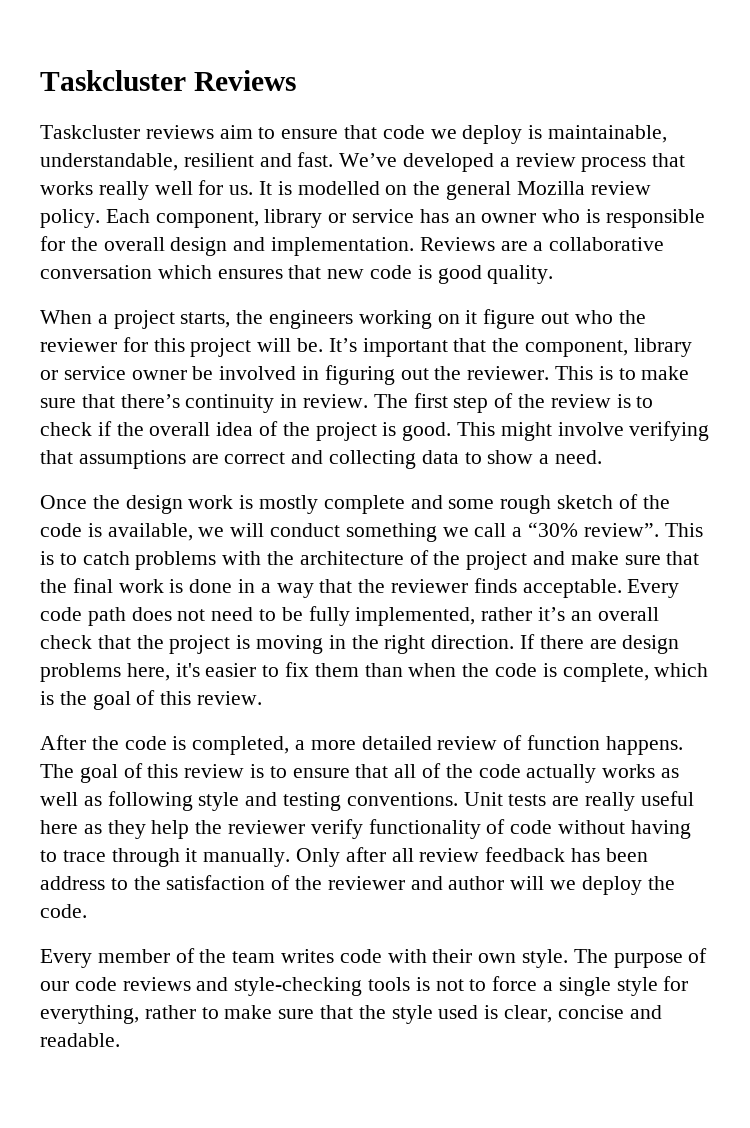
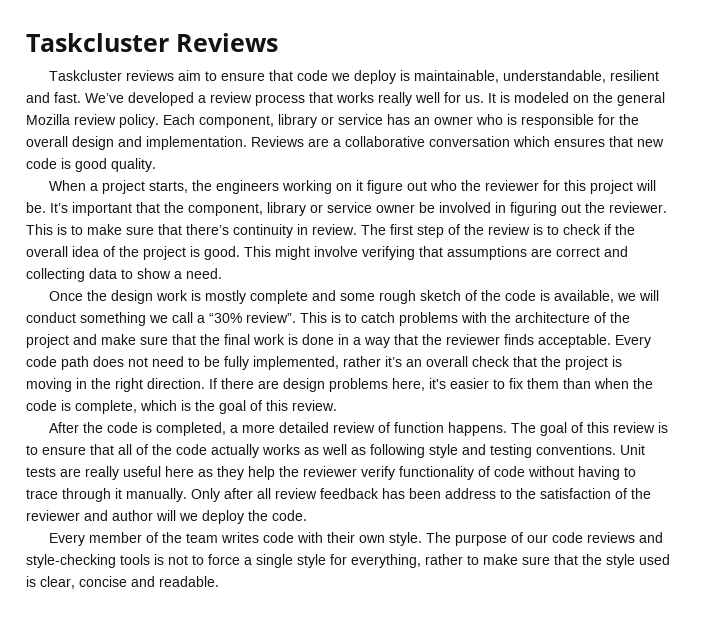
- It is modelled on the general Mozilla review policy.
+ It is modeled on the general Mozilla review policy.

